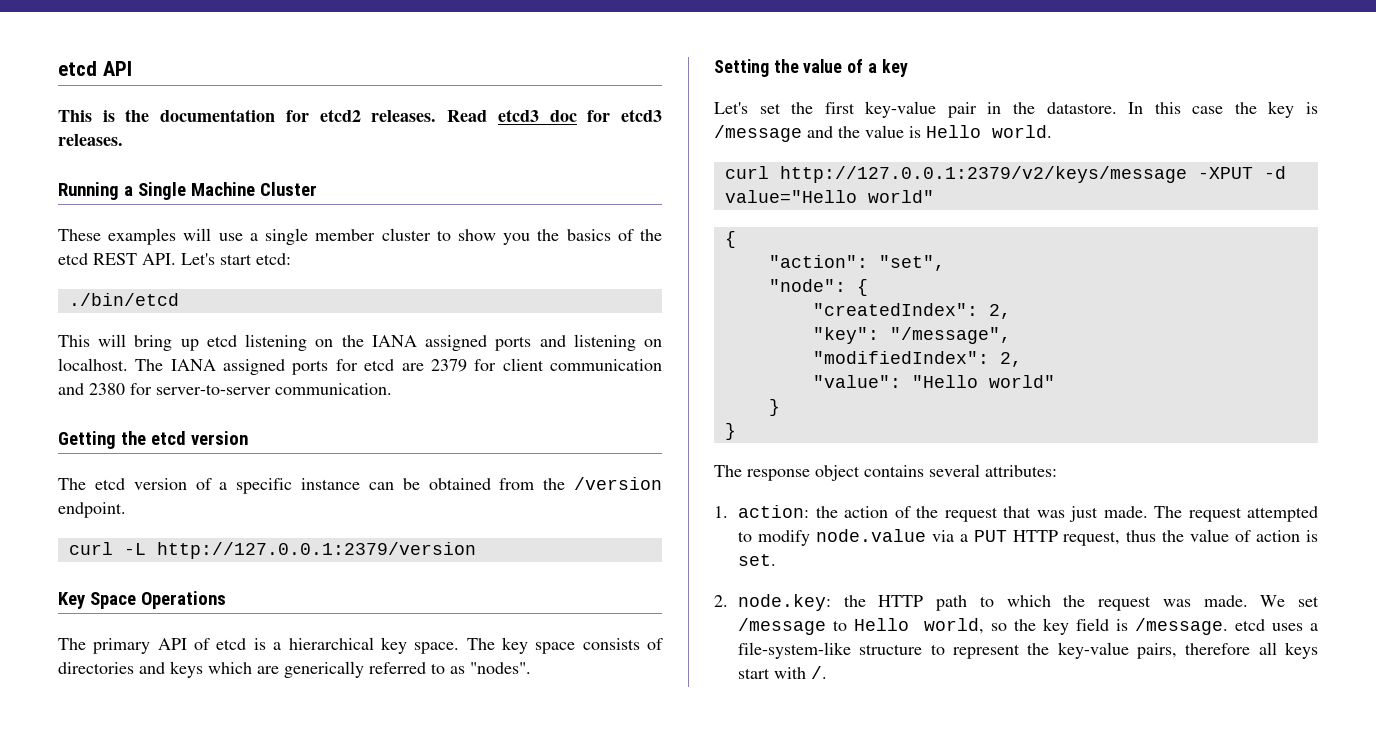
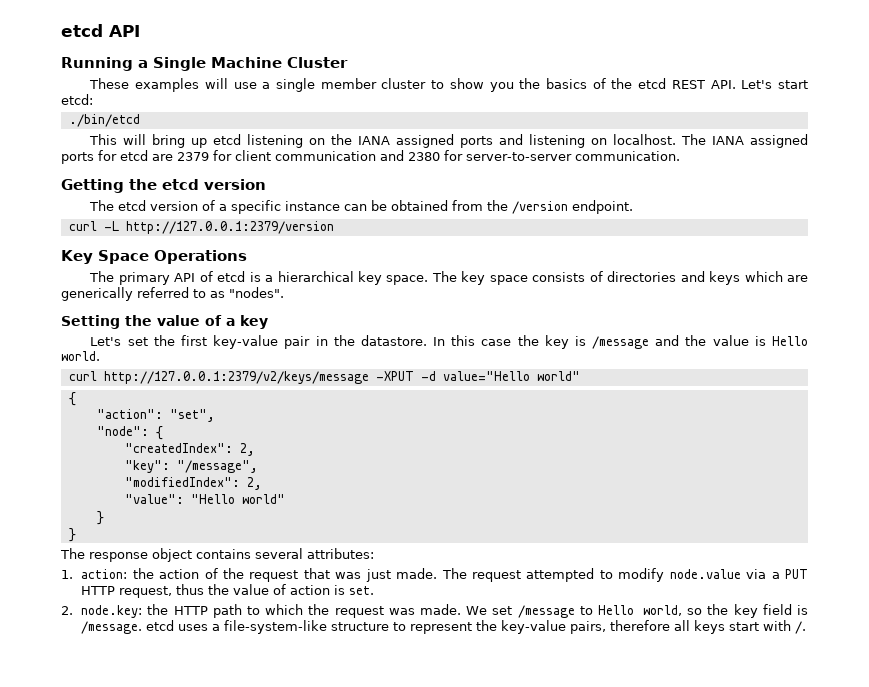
- This is the documentation for etcd2 releases. Read etcd3 doc for etcd3 releases.

